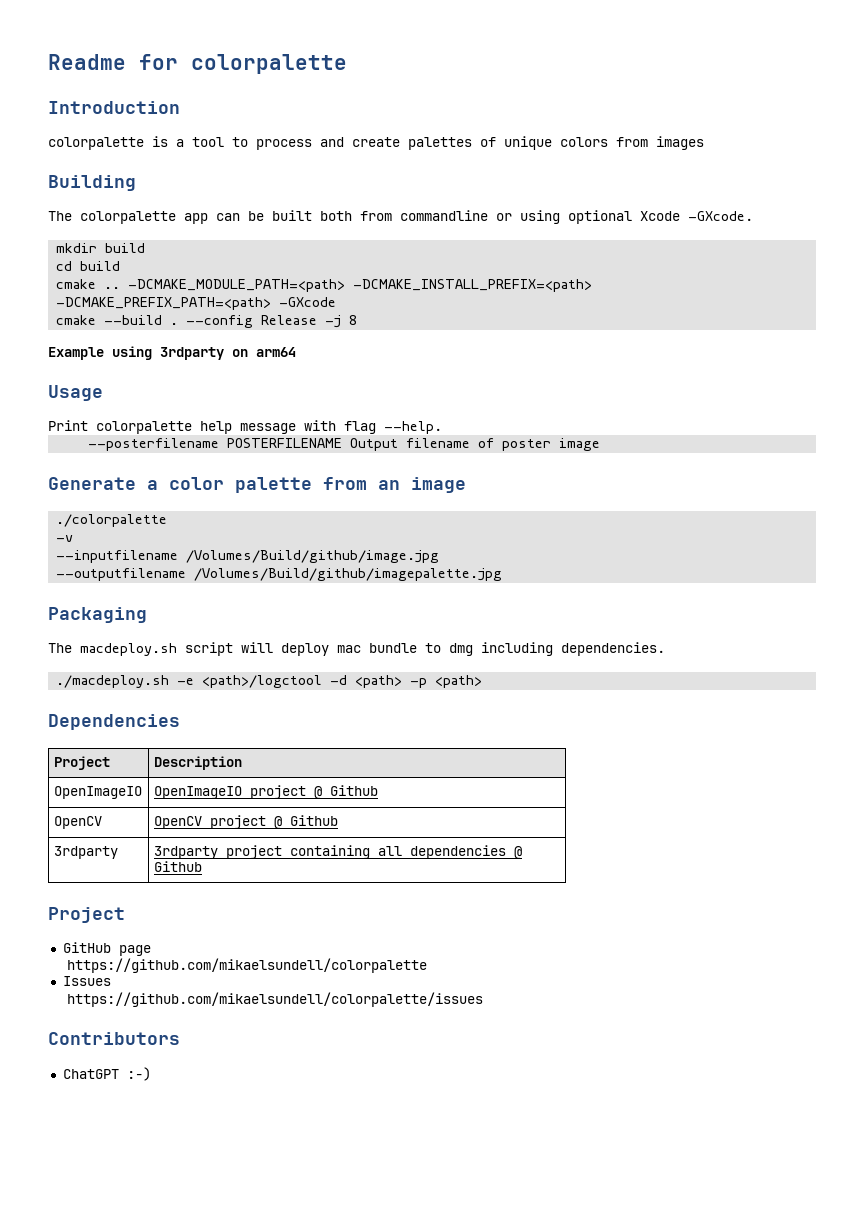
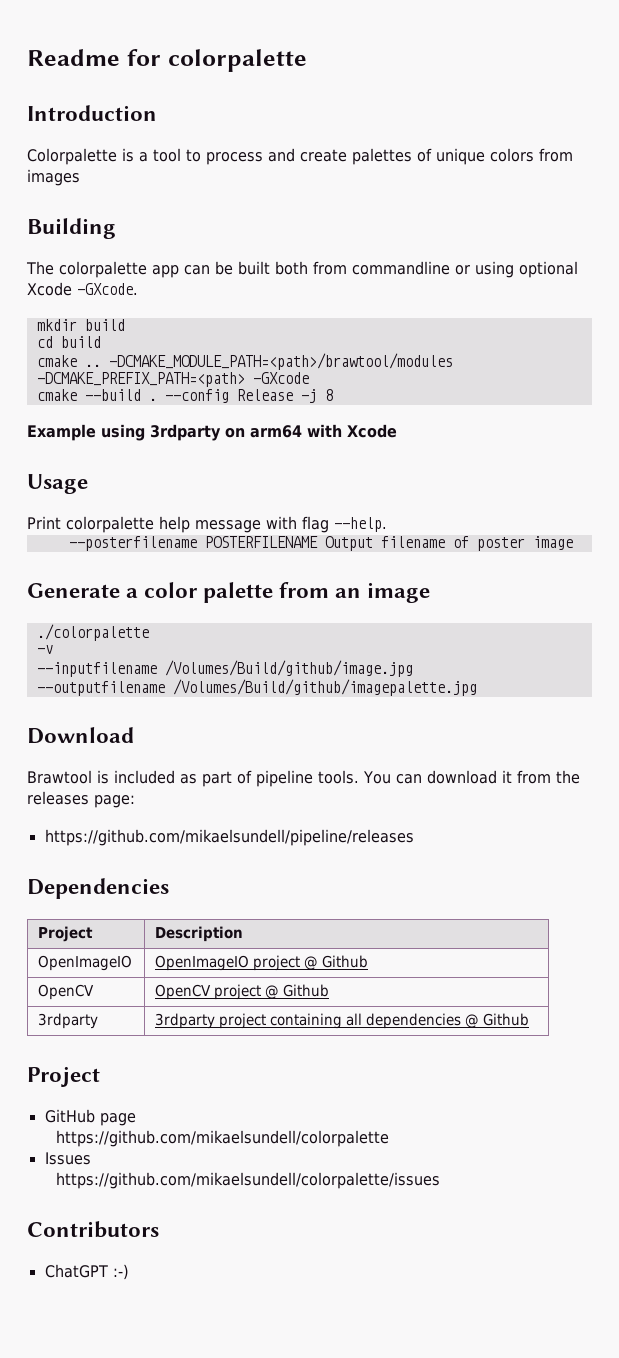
- colorpalette is a tool to process and create palettes of unique colors from images
+ Colorpalette is a tool to process and create palettes of unique colors from images
- -DCMAKE_MODULE_PATH=<path> -DCMAKE_INSTALL_PREFIX=<path> -DCMAKE_PREFIX_PATH=<path> -GXcode
+ -DCMAKE_MODULE_PATH=<path>/brawtool/modules -DCMAKE_PREFIX_PATH=<path> -GXcode
- Example using 3rdparty on arm64
+ Example using 3rdparty on arm64 with Xcode
- Packaging
- The macdeploy.sh script will deploy mac bundle to dmg including dependencies.
- ./macdeploy.sh -e <path>/logctool -d <path> -p <path>
+ Download
+ Brawtool is included as part of pipeline tools. You can download it from the releases page:
+ https://github.com/mikaelsundell/pipeline/releases

